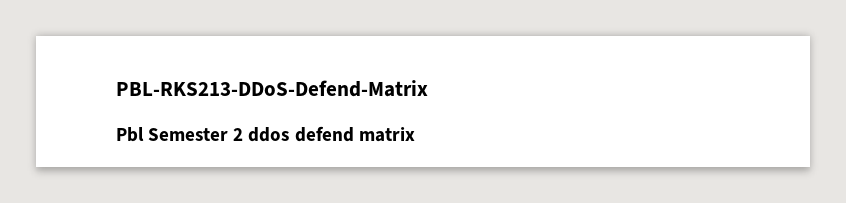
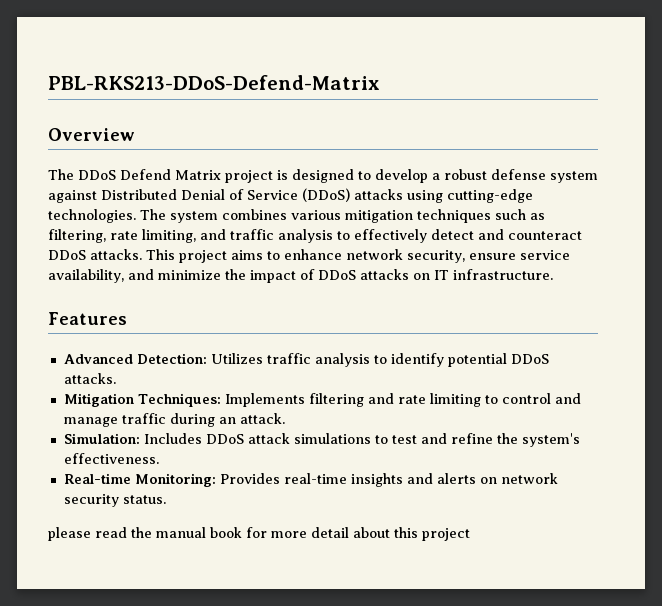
- Pbl Semester 2 ddos defend matrix
+ Overview
+ The DDoS Defend Matrix project is designed to develop a robust defense system against Distributed Denial of Service (DDoS) attacks using cutting-edge technologies. The system combines various mitigation techniques such as filtering, rate limiting, and traffic analysis to effectively detect and counteract DDoS attacks. This project aims to enhance network security, ensure service availability, and minimize the impact of DDoS attacks on IT infrastructure.
+ Features
+ Advanced Detection: Utilizes traffic analysis to identify potential DDoS attacks.
+ Mitigation Techniques: Implements filtering and rate limiting to control and manage traffic during an attack.
+ Simulation: Includes DDoS attack simulations to test and refine the system's effectiveness.
+ Real-time Monitoring: Provides real-time insights and alerts on network security status.
+ please read the manual book for more detail about this project

